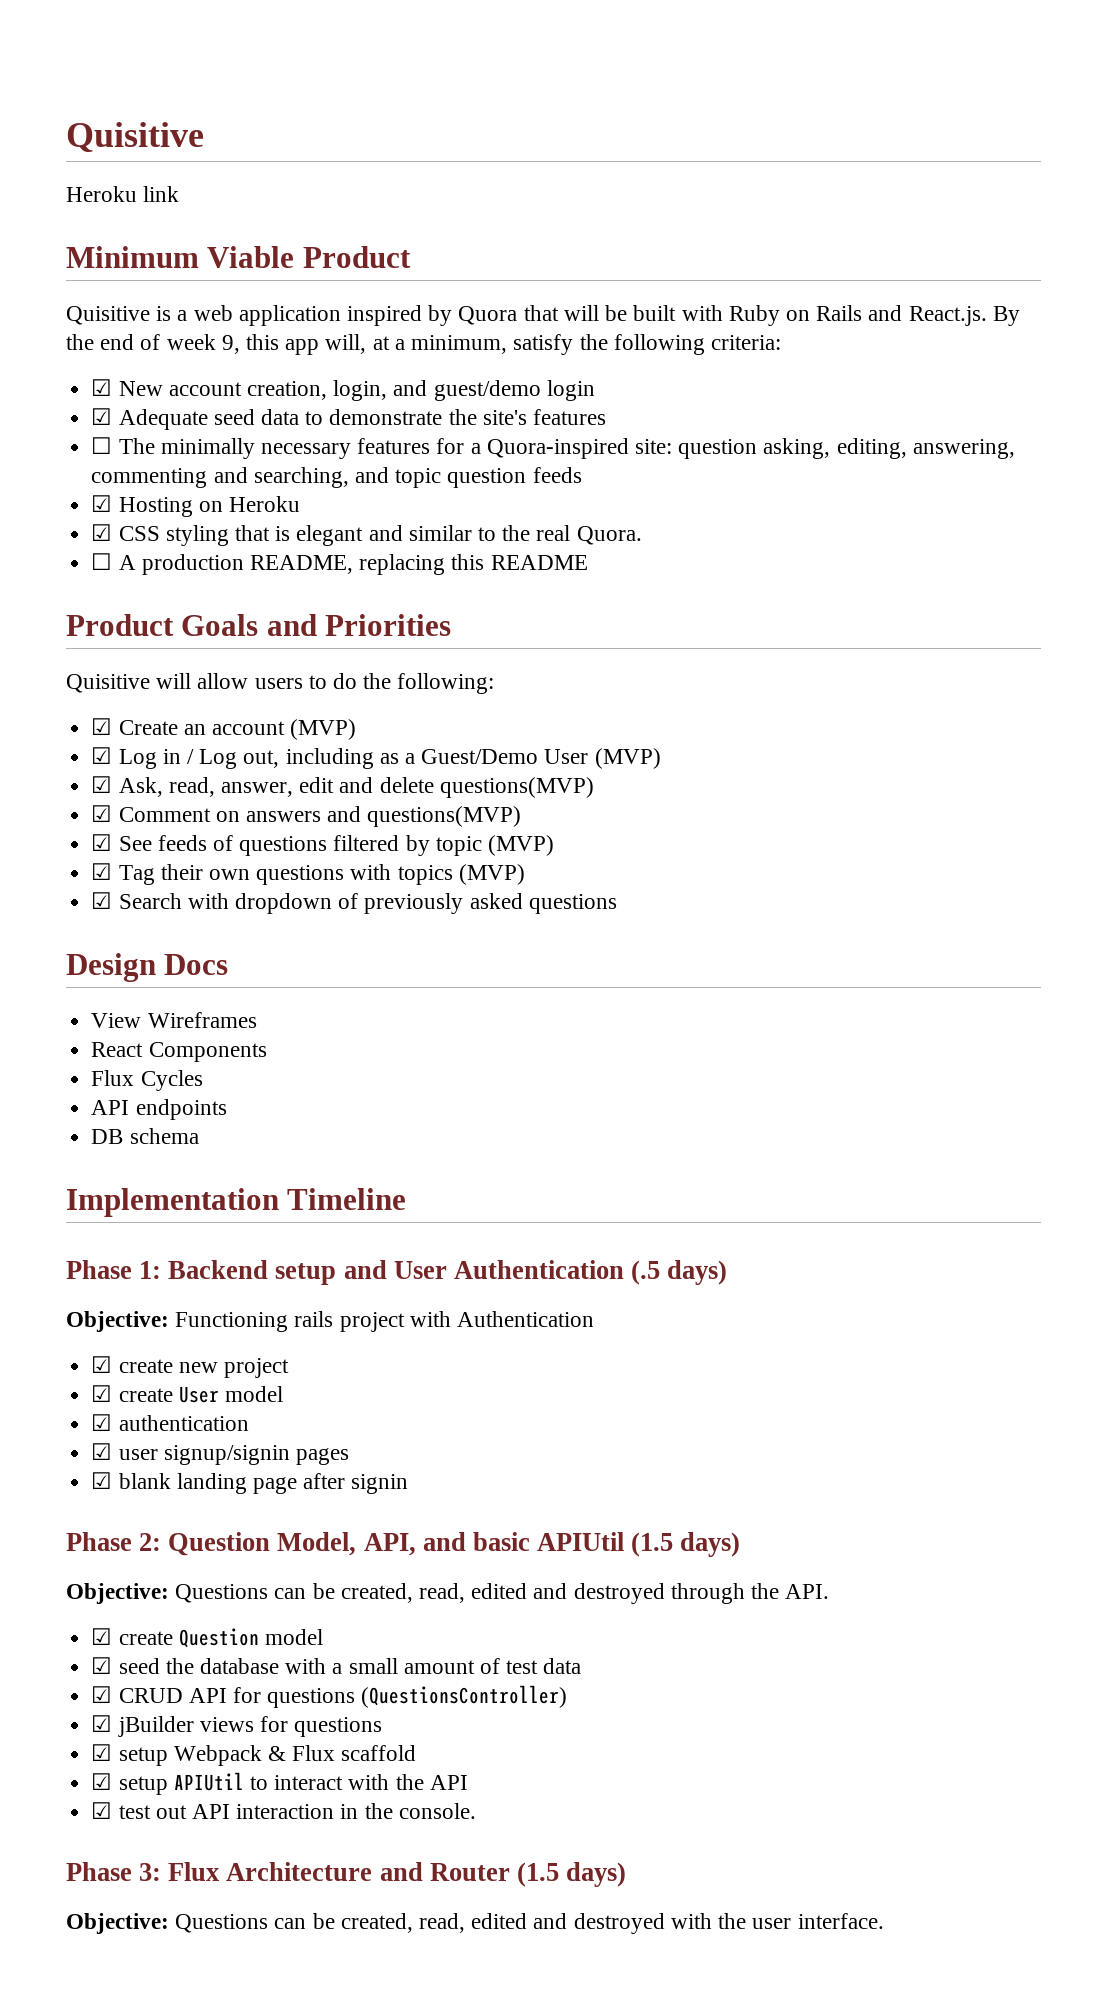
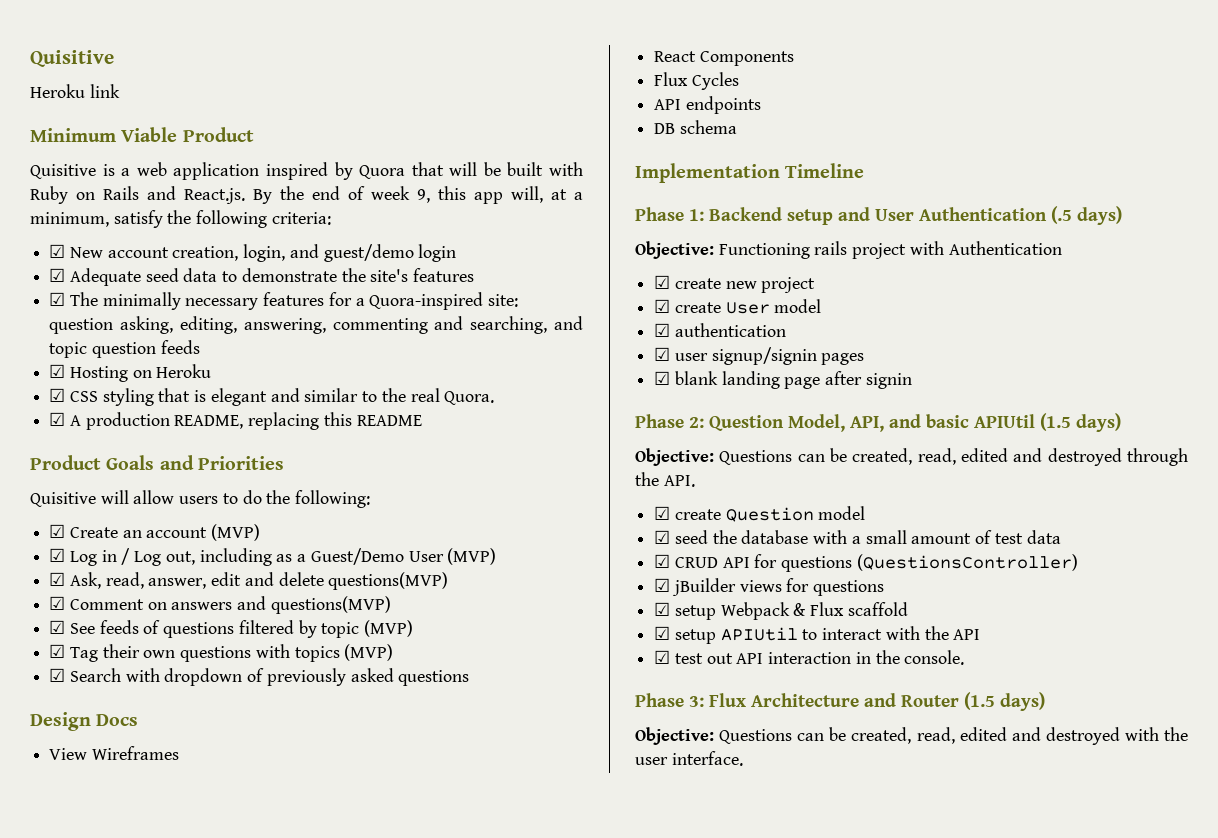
- ☐ The minimally necessary features for a Quora-inspired site: question asking, editing, answering, commenting and searching, and topic question feeds
+ ☑ The minimally necessary features for a Quora-inspired site: question asking, editing, answering, commenting and searching, and topic question feeds
- ☐ A production README, replacing this README
+ ☑ A production README, replacing this README

